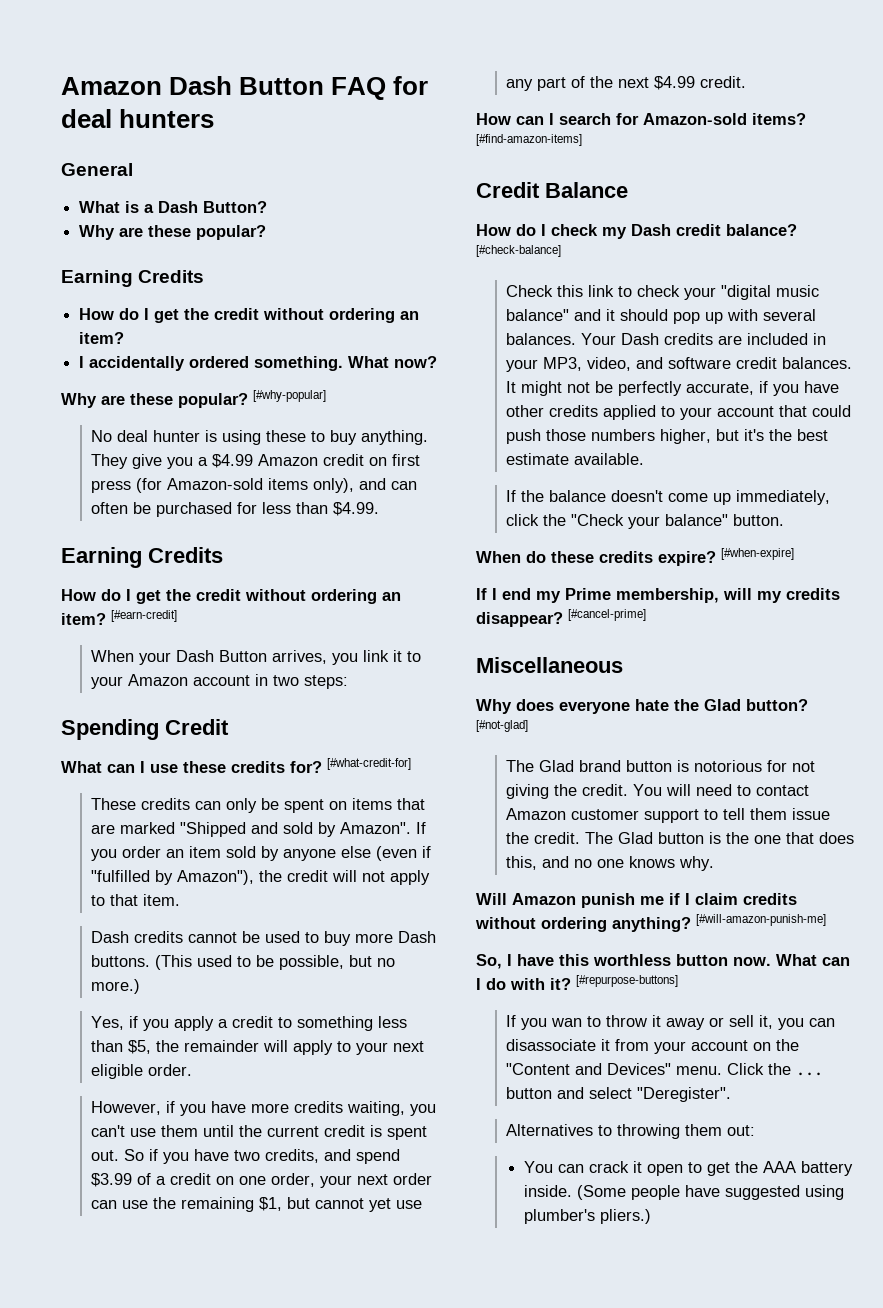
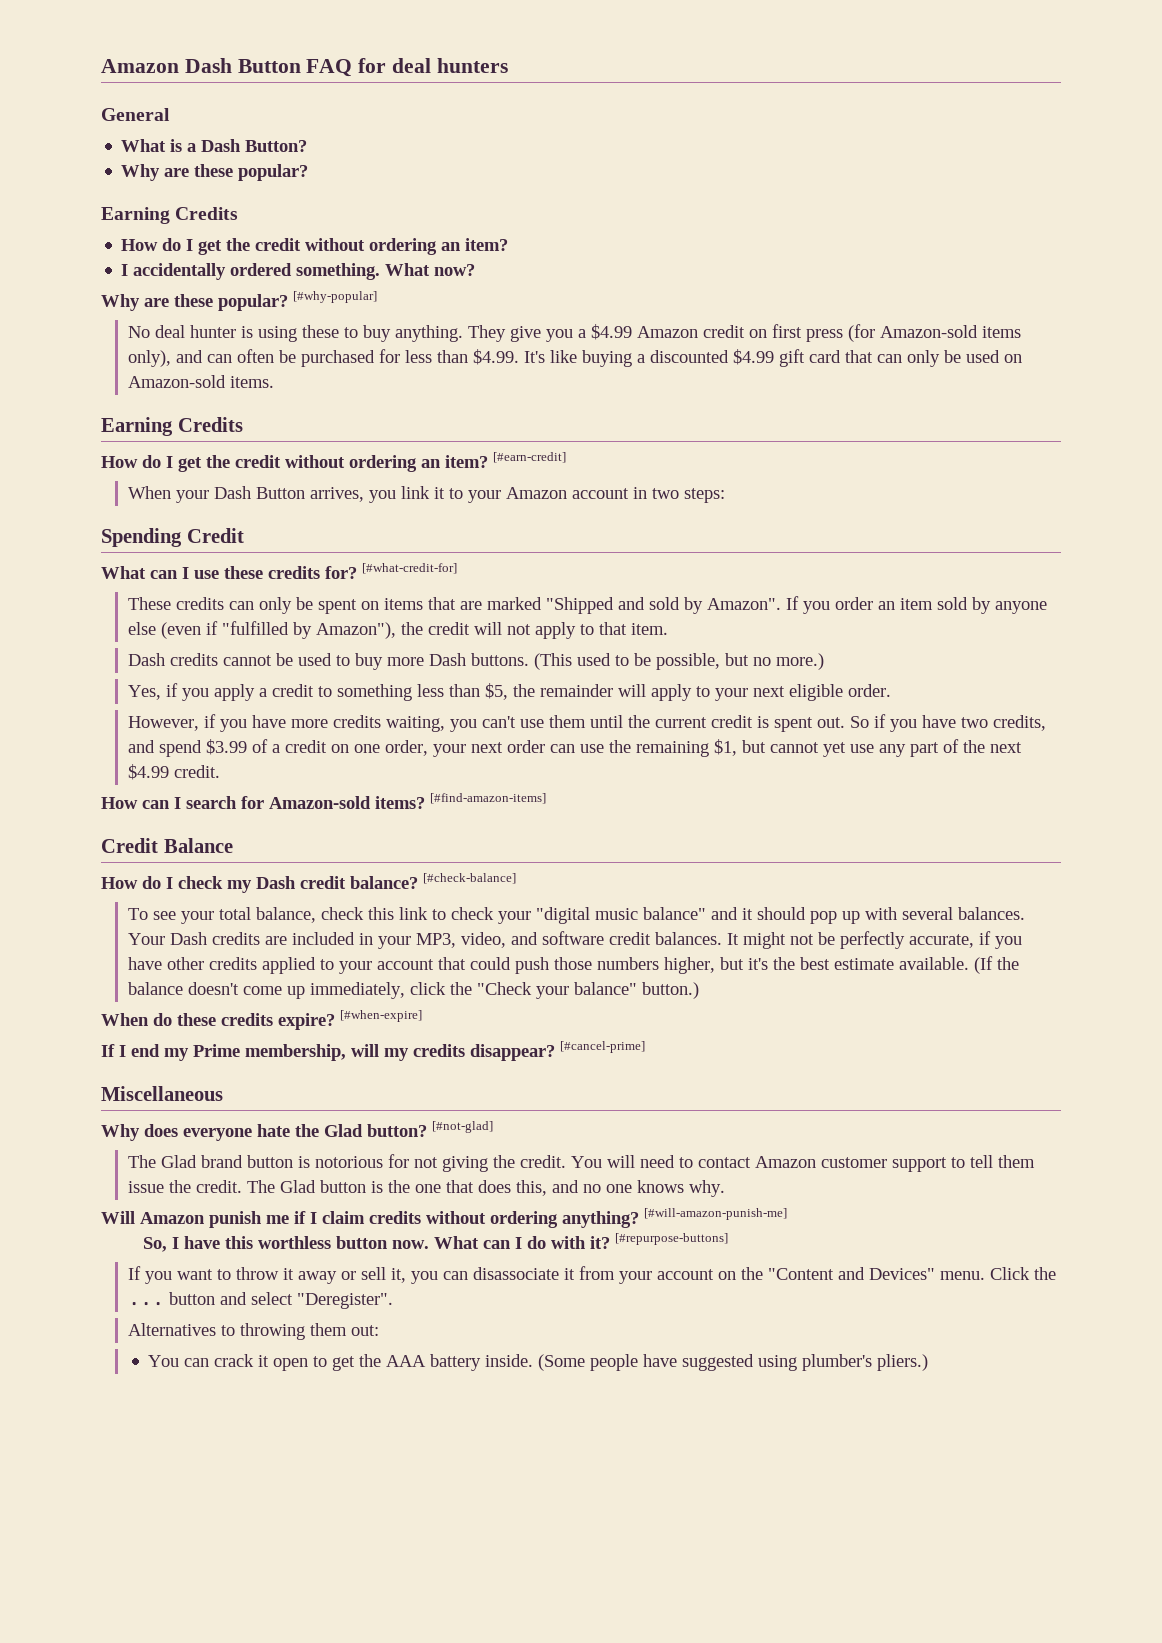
- They give you a $4.99 Amazon credit on first press (for Amazon-sold items only), and can often be purchased for less than $4.99.
+ They give you a $4.99 Amazon credit on first press (for Amazon-sold items only), and can often be purchased for less than $4.99. It's like buying a discounted $4.99 gift card that can only be used on Amazon-sold items.
- Check this link to check your "digital music balance" and it should pop up with several balances.
+ To see your total balance, check this link to check your "digital music balance" and it should pop up with several balances.
- It might not be perfectly accurate, if you have other credits applied to your account that could push those numbers higher, but it's the best estimate available.
- If the balance doesn't come up immediately, click the "Check your balance" button.
+ It might not be perfectly accurate, if you have other credits applied to your account that could push those numbers higher, but it's the best estimate available. (If the balance doesn't come up immediately, click the "Check your balance" button.)
- If you wan to throw it away or sell it, you can disassociate it from your account on the "Content and Devices" menu.
+ If you want to throw it away or sell it, you can disassociate it from your account on the "Content and Devices" menu.

